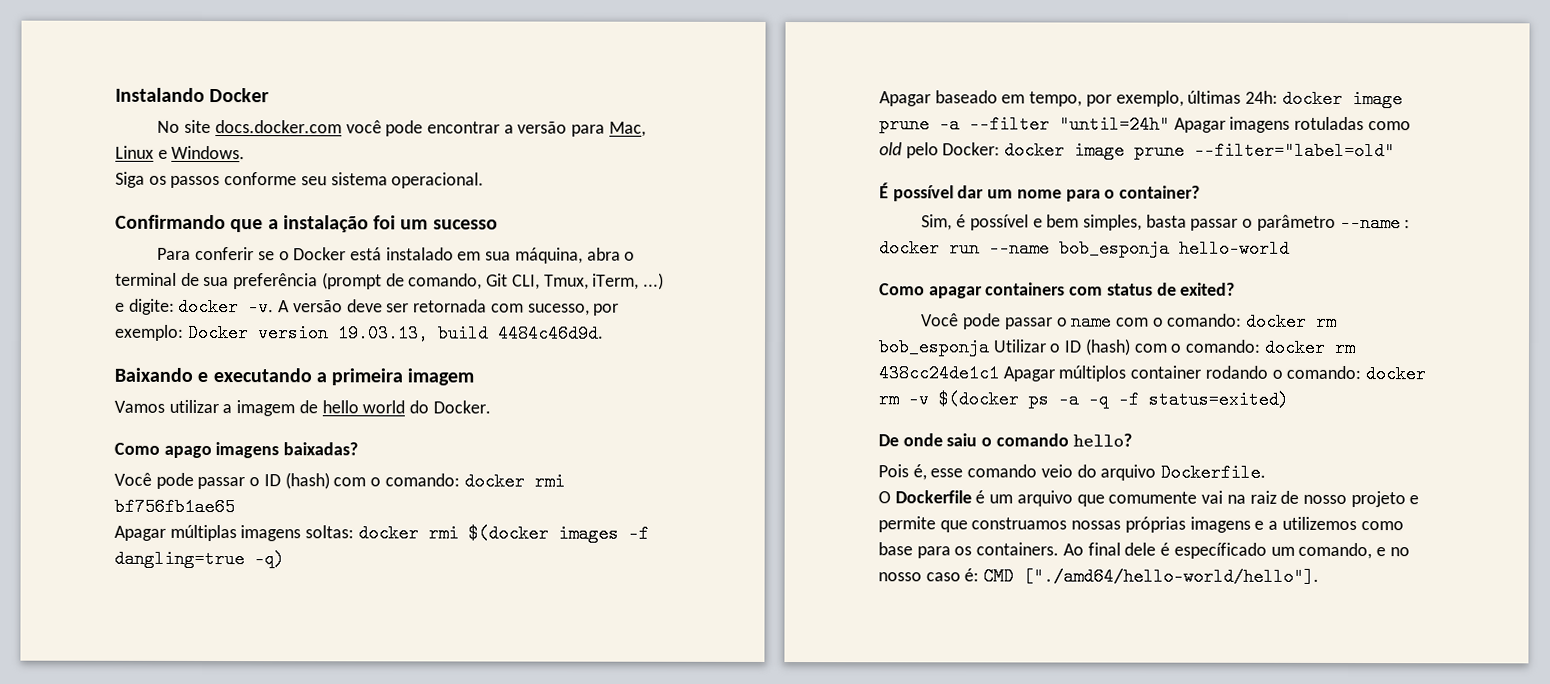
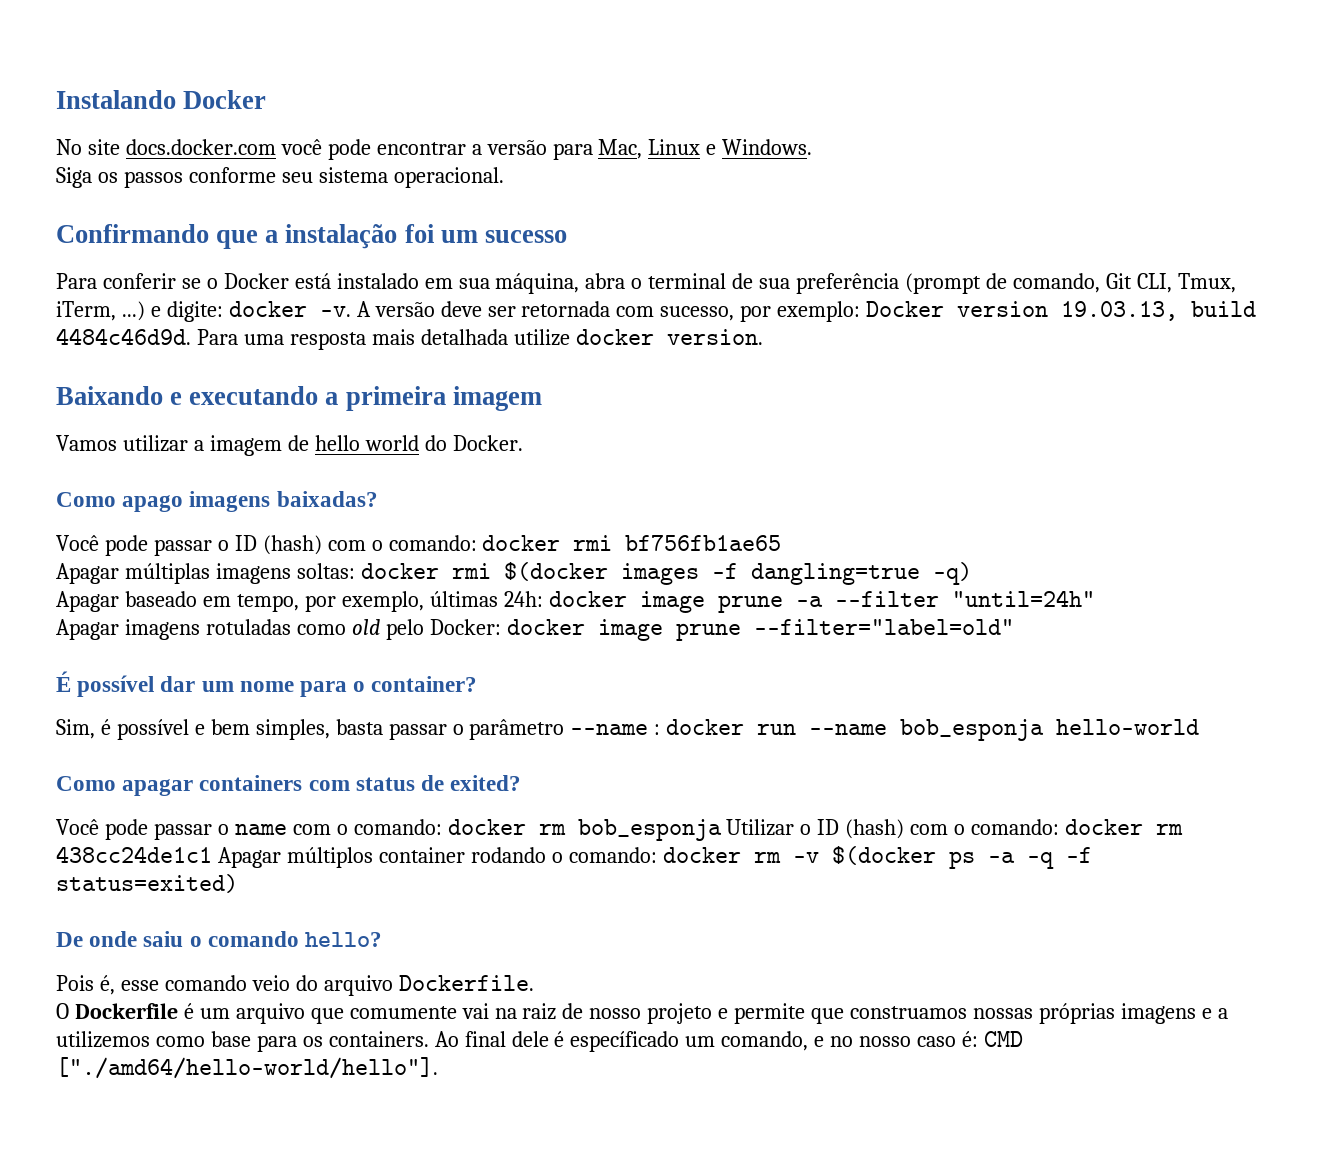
+ Para uma resposta mais detalhada utilize docker version.
- Apagar baseado em tempo, por exemplo, últimas 24h: docker image prune –a ––filter "until=24h" Apagar imagens rotuladas como old pelo Docker: docker image prune ––filter="label=old"
+ Apagar baseado em tempo, por exemplo, últimas 24h: docker image prune –a ––filter "until=24h"
+ Apagar imagens rotuladas como old pelo Docker: docker image prune ––filter="label=old"

